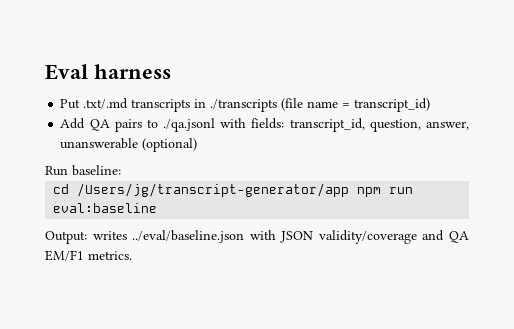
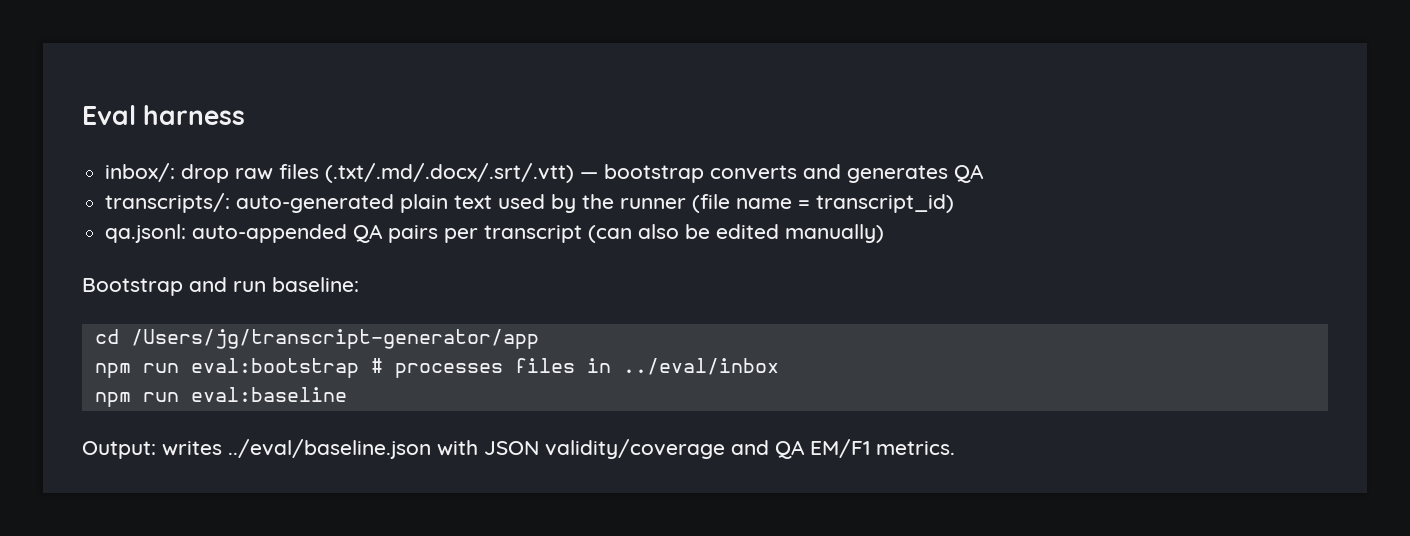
- Put .txt/.md transcripts in ./transcripts (file name = transcript_id)
- Add QA pairs to ./qa.jsonl with fields: transcript_id, question, answer, unanswerable (optional)
- Run baseline:
- cd /Users/jg/transcript-generator/app npm run eval:baseline
+ inbox/: drop raw files (.txt/.md/.docx/.srt/.vtt) — bootstrap converts and generates QA
+ transcripts/: auto-generated plain text used by the runner (file name = transcript_id)
+ qa.jsonl: auto-appended QA pairs per transcript (can also be edited manually)
+ Bootstrap and run baseline:
+ cd /Users/jg/transcript-generator/app
+ npm run eval:bootstrap # processes files in ../eval/inbox
+ npm run eval:baseline

